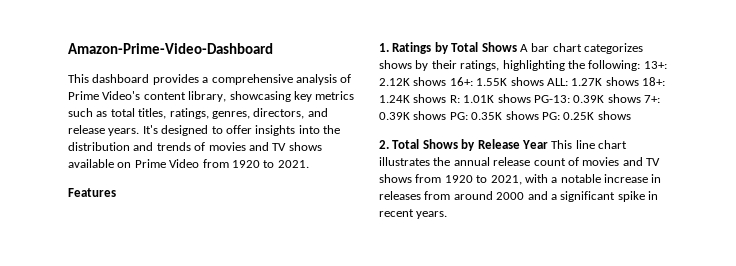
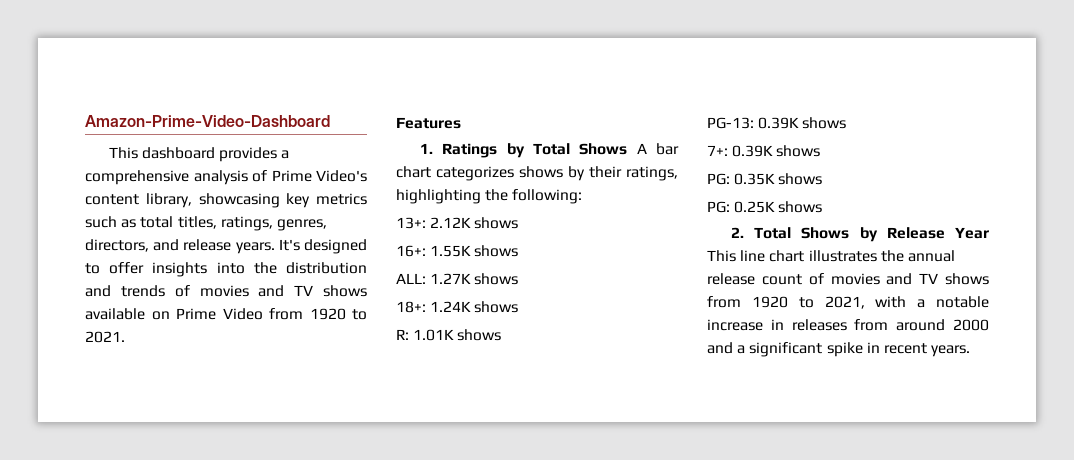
- 1. Ratings by Total Shows A bar chart categorizes shows by their ratings, highlighting the following: 13+: 2.12K shows 16+: 1.55K shows ALL: 1.27K shows 18+: 1.24K shows R: 1.01K shows PG-13: 0.39K shows 7+: 0.39K shows PG: 0.35K shows PG: 0.25K shows
+ 1. Ratings by Total Shows A bar chart categorizes shows by their ratings, highlighting the following:
+ 13+: 2.12K shows
+ 16+: 1.55K shows
+ ALL: 1.27K shows
+ 18+: 1.24K shows
+ R: 1.01K shows
+ PG-13: 0.39K shows
+ 7+: 0.39K shows
+ PG: 0.35K shows
+ PG: 0.25K shows

